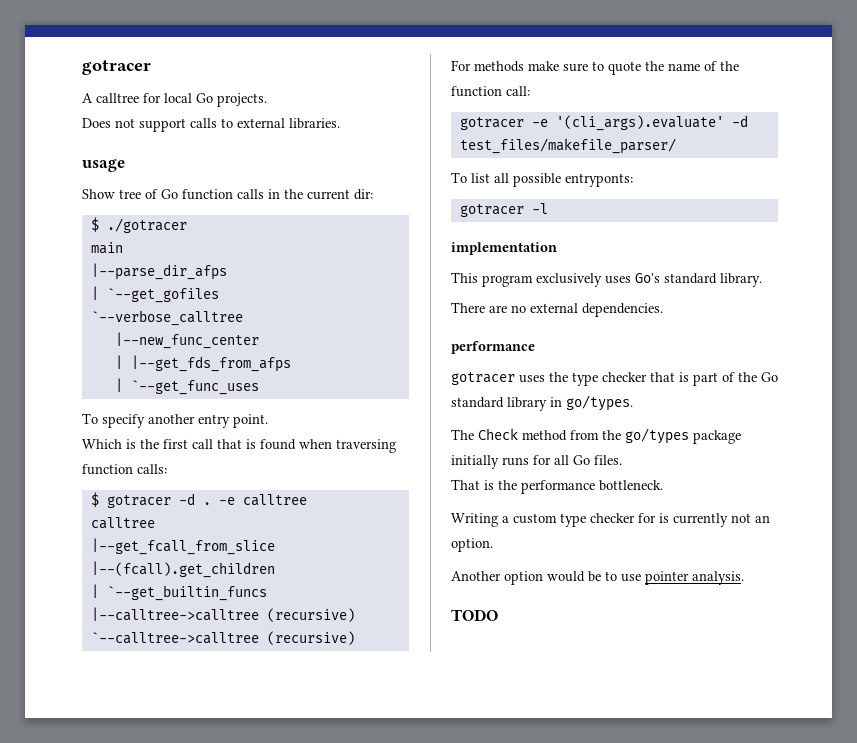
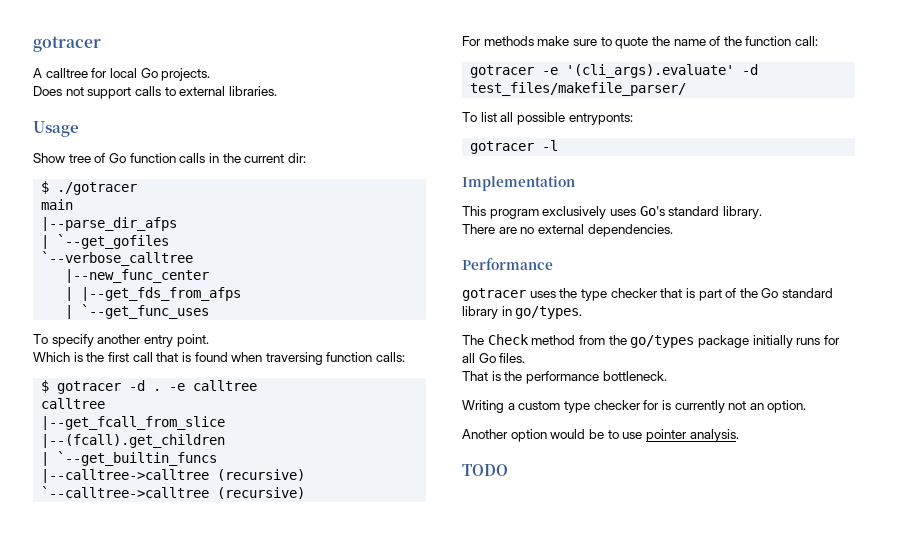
- usage
+ Usage
- implementation
+ Implementation
  There are no external dependencies.
- performance
+ Performance

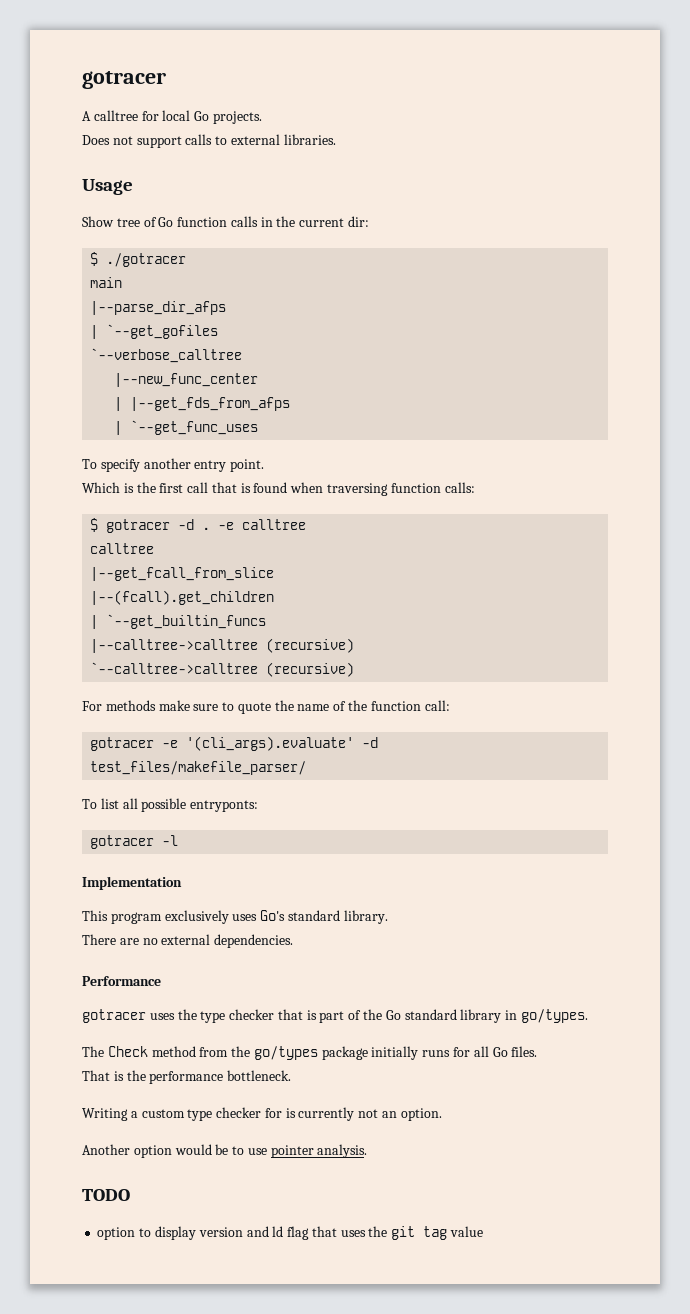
+ option to display version and ld flag that uses the git tag value

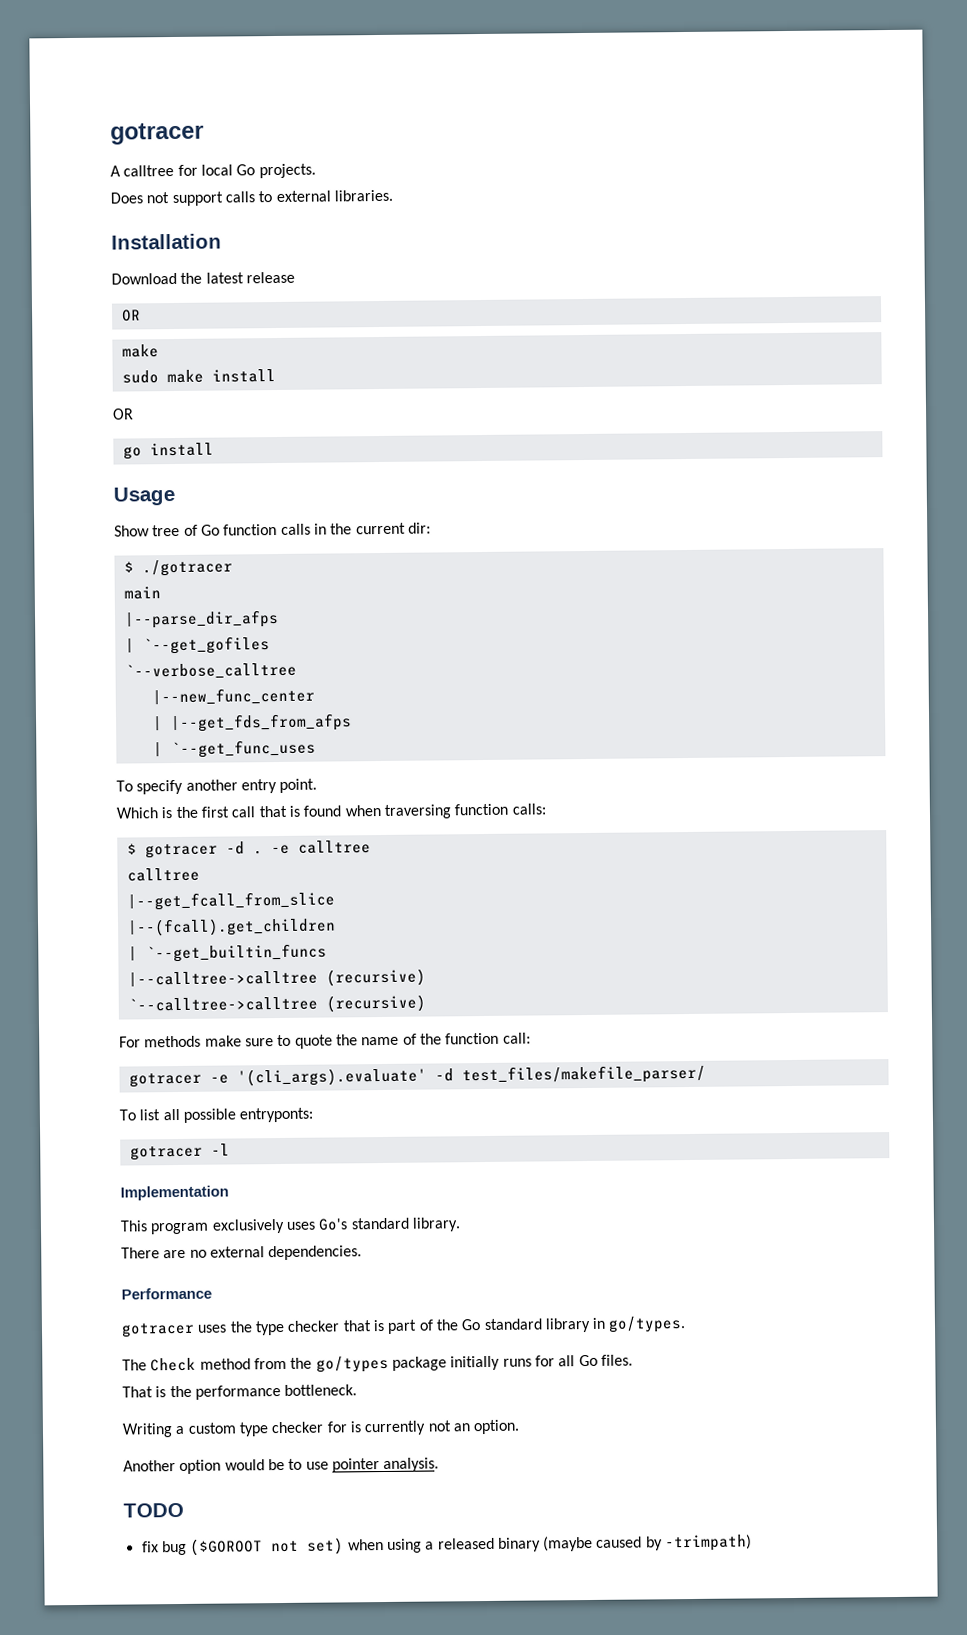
+ Installation
+ Download the latest release
+ OR
+ make
+ sudo make install
+ OR
+ go install
- option to display version and ld flag that uses the git tag value
+ fix bug ($GOROOT not set) when using a released binary (maybe caused by -trimpath)

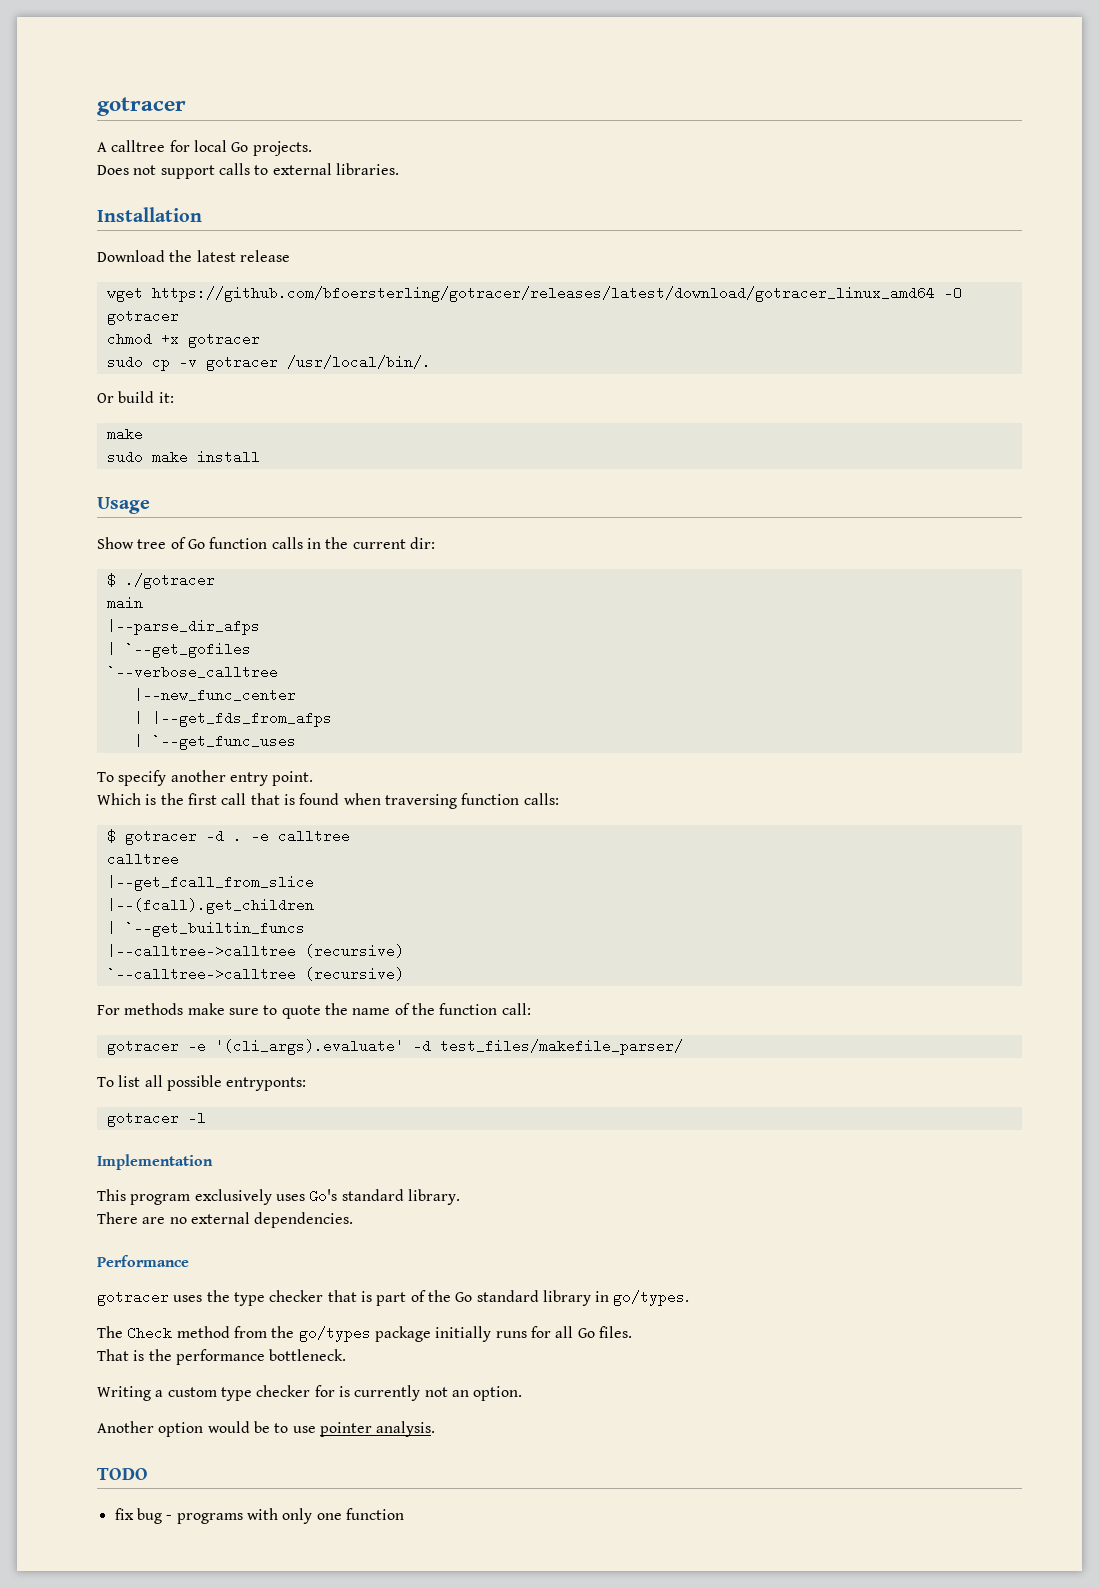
  Download the latest release
- OR
+ wget https://github.com/bfoersterling/gotracer/releases/latest/download/gotracer_linux_amd64 -O gotracer
+ chmod +x gotracer
+ sudo cp -v gotracer /usr/local/bin/.
+ Or build it:
  sudo make install
- OR
- go install
- fix bug ($GOROOT not set) when using a released binary (maybe caused by -trimpath)
+ fix bug - programs with only one function

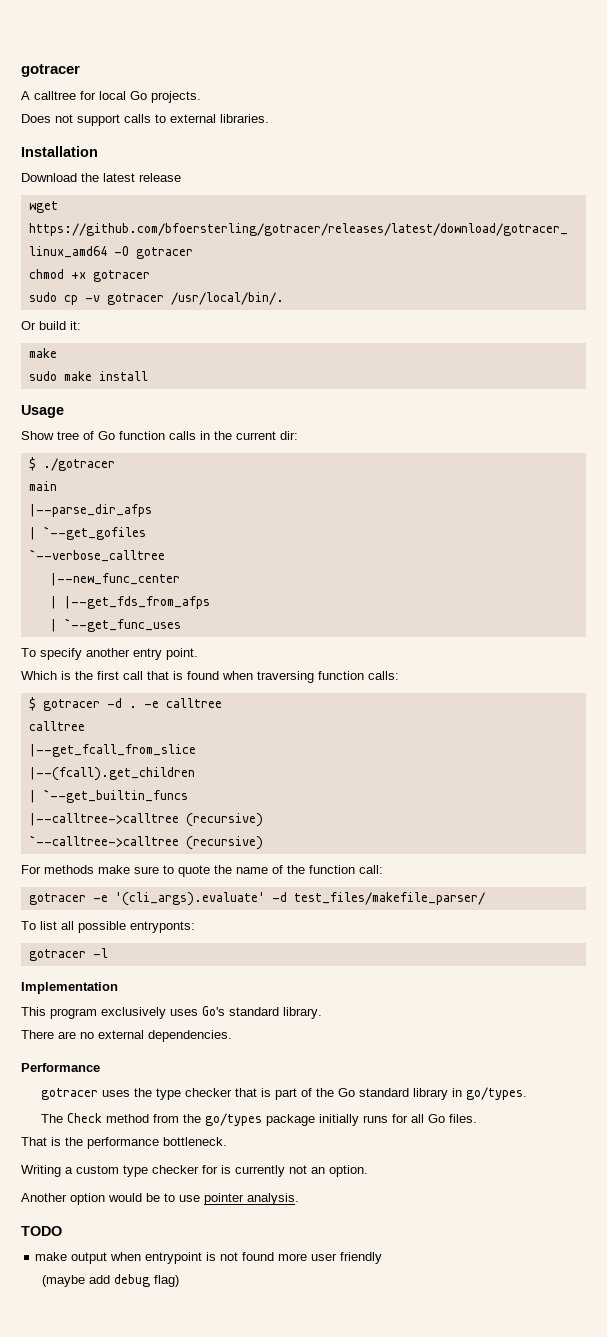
- fix bug - programs with only one function
+ make output when entrypoint is not found more user friendly
+ (maybe add debug flag)

